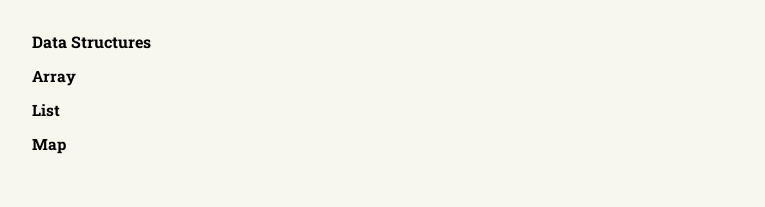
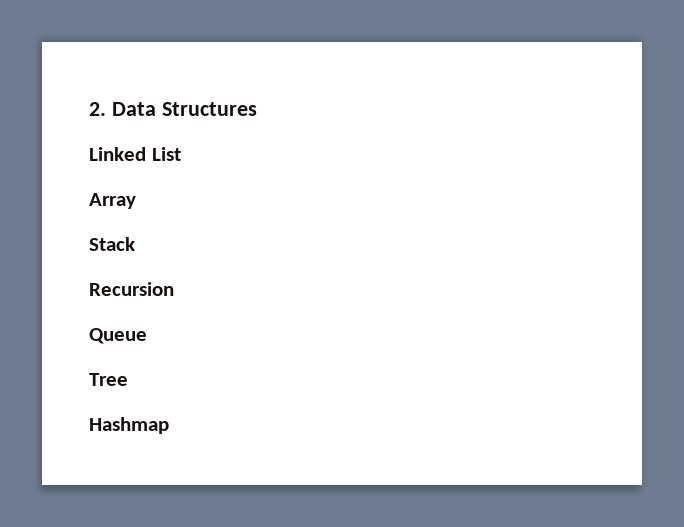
- Data Structures
+ 2. Data Structures
+ Linked List
- List
- Map
+ Stack
+ Recursion
+ Queue
+ Tree
+ Hashmap

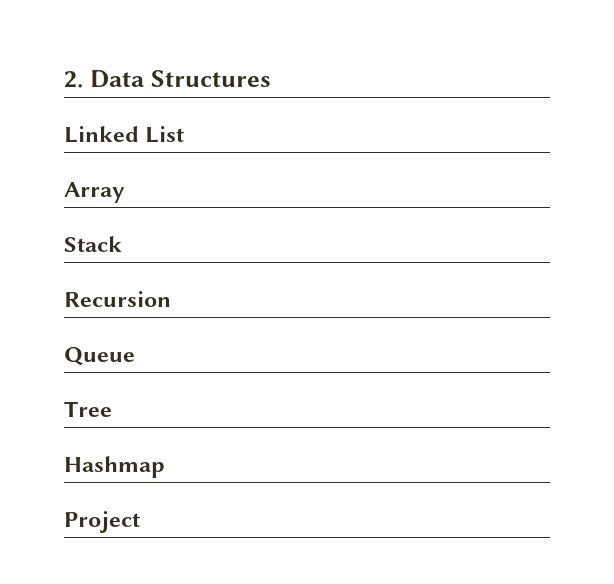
+ Project

